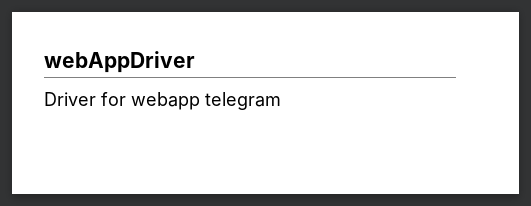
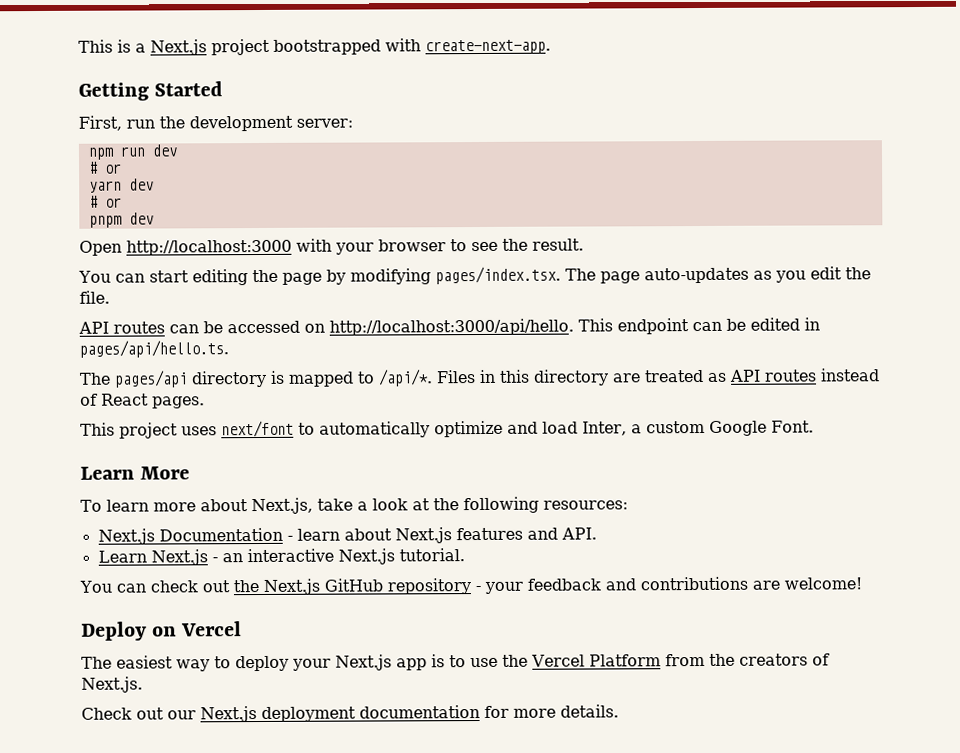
- webAppDriver
- Driver for webapp telegram
+ This is a Next.js project bootstrapped with create-next-app.
+ Getting Started
+ First, run the development server:
+ npm run dev
+ # or
+ yarn dev
+ # or
+ pnpm dev
+ Open http://localhost:3000 with your browser to see the result.
+ You can start editing the page by modifying pages/index.tsx. The page auto-updates as you edit the file.
+ API routes can be accessed on http://localhost:3000/api/hello. This endpoint can be edited in pages/api/hello.ts.
+ The pages/api directory is mapped to /api/*. Files in this directory are treated as API routes instead of React pages.
+ This project uses next/font to automatically optimize and load Inter, a custom Google Font.
+ Learn More
+ To learn more about Next.js, take a look at the following resources:
+ Next.js Documentation - learn about Next.js features and API.
+ Learn Next.js - an interactive Next.js tutorial.
+ You can check out the Next.js GitHub repository - your feedback and contributions are welcome!
+ Deploy on Vercel
+ The easiest way to deploy your Next.js app is to use the Vercel Platform from the creators of Next.js.
+ Check out our Next.js deployment documentation for more details.

